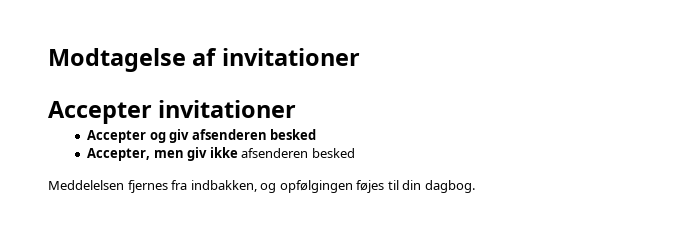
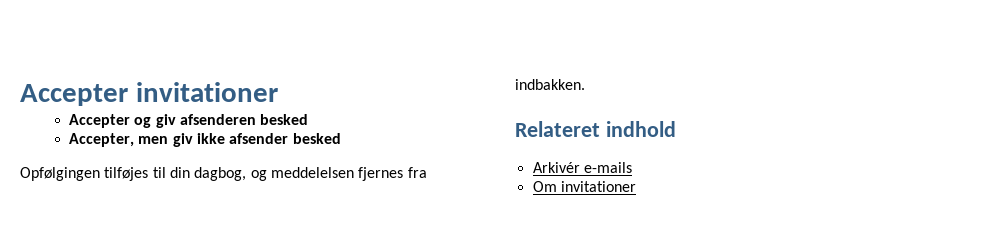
- Modtagelse af invitationer
- Accepter, men giv ikke afsenderen besked
- Meddelelsen fjernes fra indbakken, og opfølgingen føjes til din dagbog.
+ Accepter, men giv ikke afsender besked
+ Opfølgingen tilføjes til din dagbog, og meddelelsen fjernes fra indbakken.
+ Relateret indhold
+ Arkivér e-mails
+ Om invitationer

